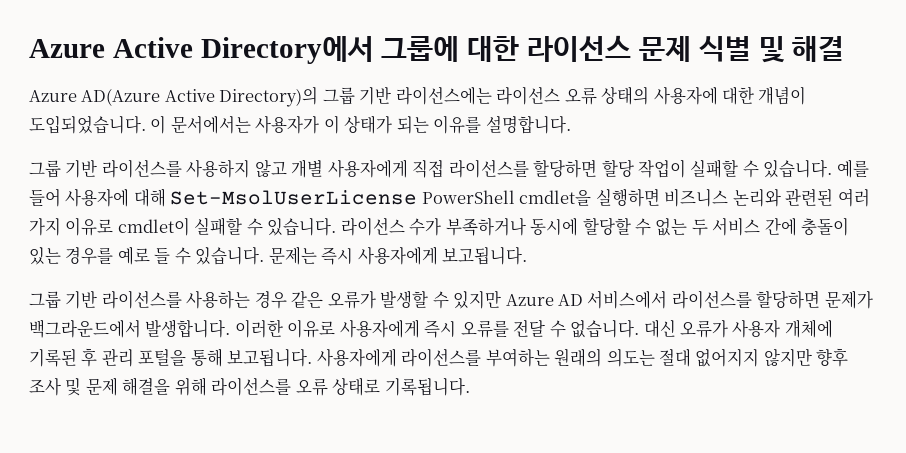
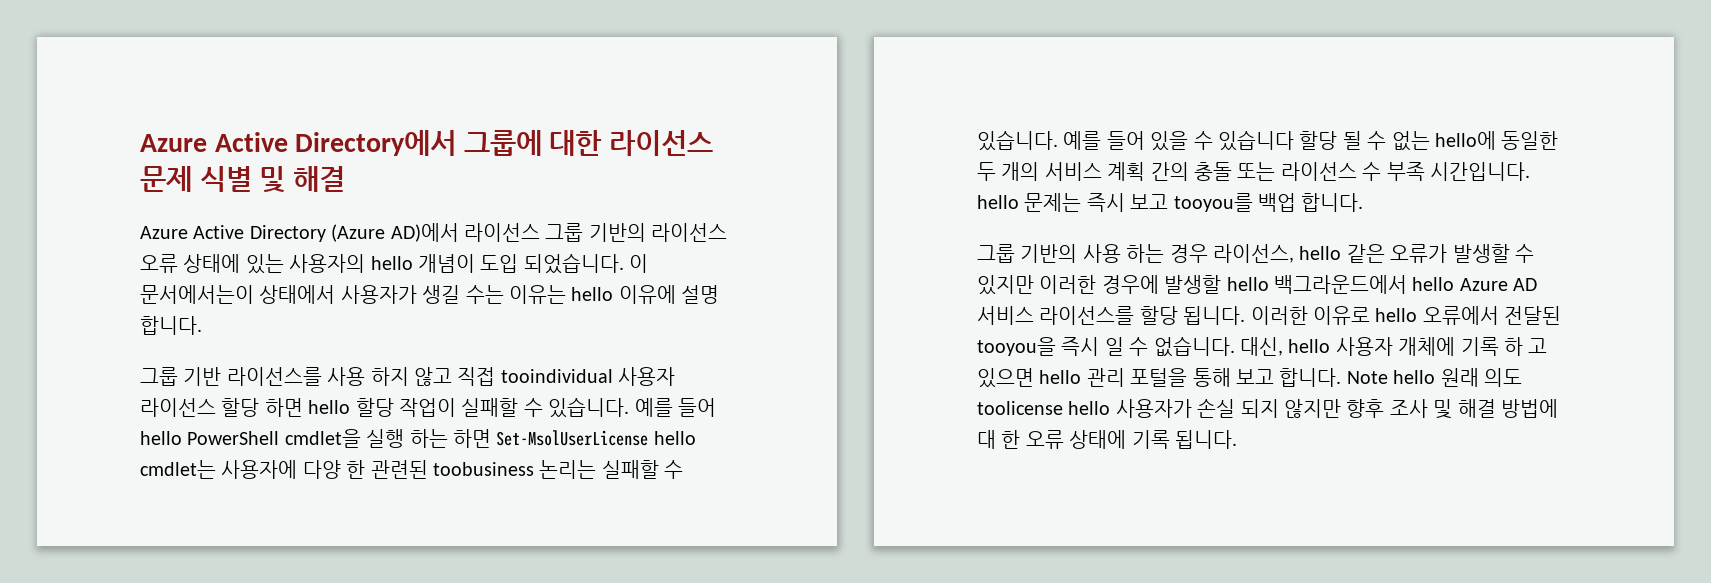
- Azure AD(Azure Active Directory)의 그룹 기반 라이선스에는 라이선스 오류 상태의 사용자에 대한 개념이 도입되었습니다. 이 문서에서는 사용자가 이 상태가 되는 이유를 설명합니다.
- 그룹 기반 라이선스를 사용하지 않고 개별 사용자에게 직접 라이선스를 할당하면 할당 작업이 실패할 수 있습니다.
+ Azure Active Directory (Azure AD)에서 라이선스 그룹 기반의 라이선스 오류 상태에 있는 사용자의 hello 개념이 도입 되었습니다. 이 문서에서는이 상태에서 사용자가 생길 수는 이유는 hello 이유에 설명 합니다.
+ 그룹 기반 라이선스를 사용 하지 않고 직접 tooindividual 사용자 라이선스 할당 하면 hello 할당 작업이 실패할 수 있습니다.
- 예를 들어 사용자에 대해 Set-MsolUserLicense PowerShell cmdlet을 실행하면 비즈니스 논리와 관련된 여러 가지 이유로 cmdlet이 실패할 수 있습니다. 라이선스 수가 부족하거나 동시에 할당할 수 없는 두 서비스 간에 충돌이 있는 경우를 예로 들 수 있습니다. 문제는 즉시 사용자에게 보고됩니다.
- 그룹 기반 라이선스를 사용하는 경우 같은 오류가 발생할 수 있지만 Azure AD 서비스에서 라이선스를 할당하면 문제가 백그라운드에서 발생합니다. 이러한 이유로 사용자에게 즉시 오류를 전달 수 없습니다. 대신 오류가 사용자 개체에 기록된 후 관리 포털을 통해 보고됩니다. 사용자에게 라이선스를 부여하는 원래의 의도는 절대 없어지지 않지만 향후 조사 및 문제 해결을 위해 라이선스를 오류 상태로 기록됩니다.
+ 예를 들어 hello PowerShell cmdlet을 실행 하는 하면 Set-MsolUserLicense hello cmdlet는 사용자에 다양 한 관련된 toobusiness 논리는 실패할 수 있습니다. 예를 들어 있을 수 있습니다 할당 될 수 없는 hello에 동일한 두 개의 서비스 계획 간의 충돌 또는 라이선스 수 부족 시간입니다. hello 문제는 즉시 보고 tooyou를 백업 합니다.
+ 그룹 기반의 사용 하는 경우 라이선스, hello 같은 오류가 발생할 수 있지만 이러한 경우에 발생할 hello 백그라운드에서 hello Azure AD 서비스 라이선스를 할당 됩니다. 이러한 이유로 hello 오류에서 전달된 tooyou을 즉시 일 수 없습니다. 대신, hello 사용자 개체에 기록 하 고 있으면 hello 관리 포털을 통해 보고 합니다. Note hello 원래 의도 toolicense hello 사용자가 손실 되지 않지만 향후 조사 및 해결 방법에 대 한 오류 상태에 기록 됩니다.

